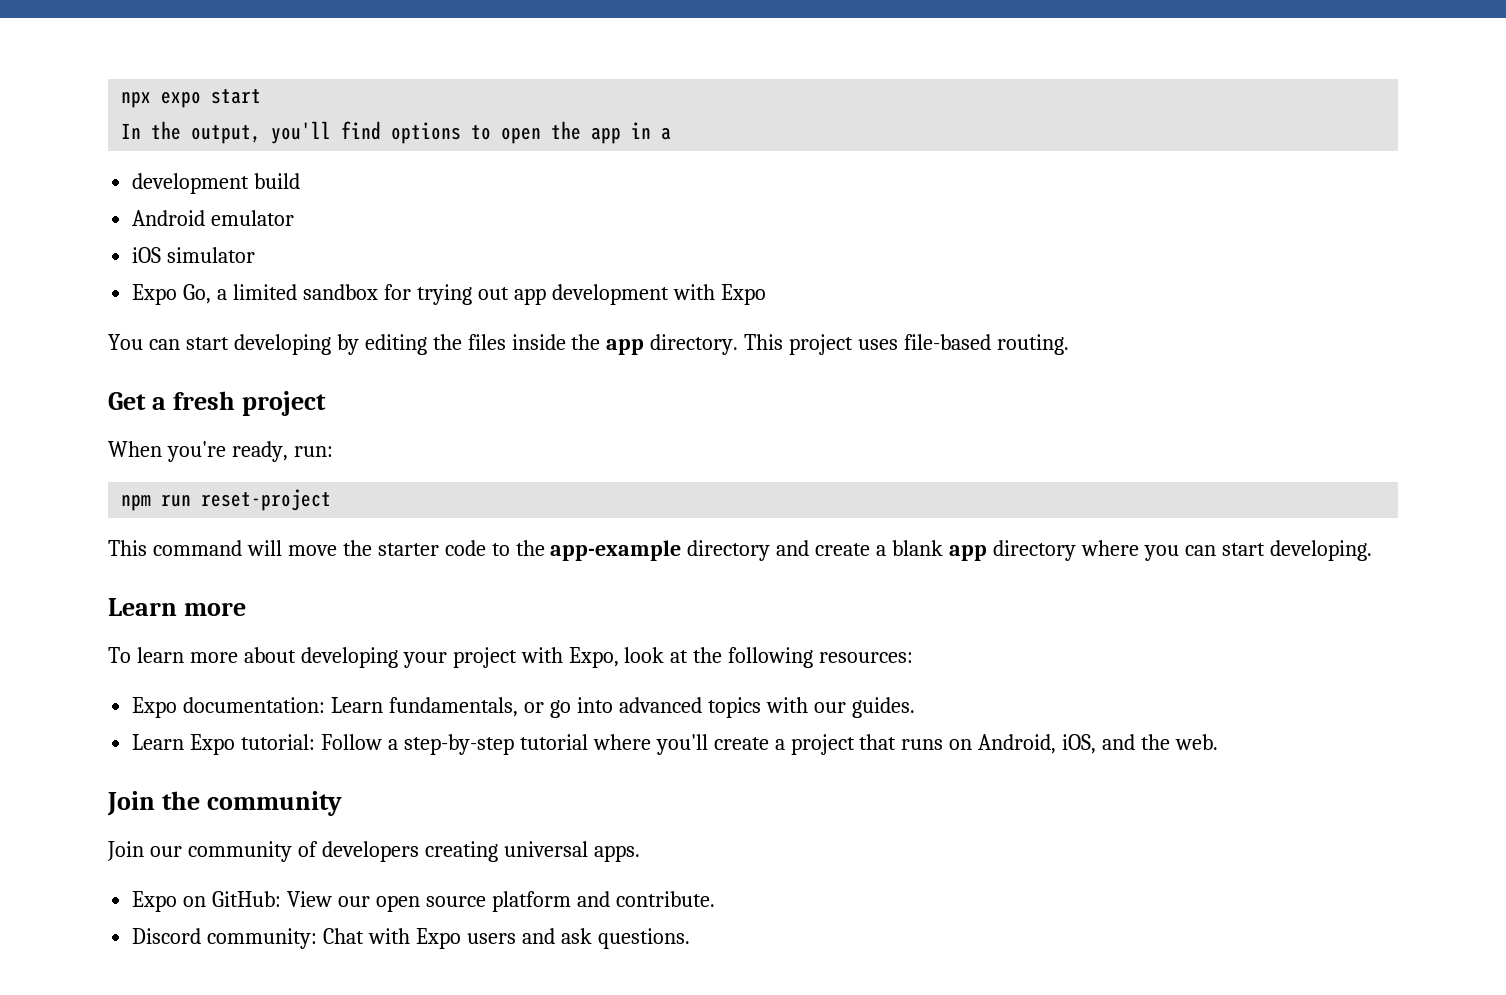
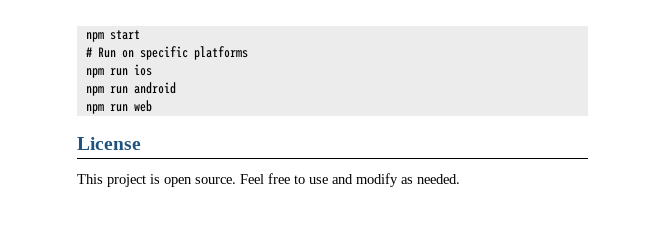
- npx expo start
+ npm start
- In the output, you'll find options to open the app in a
- development build
- Android emulator
- iOS simulator
- Expo Go, a limited sandbox for trying out app development with Expo
- You can start developing by editing the files inside the app directory. This project uses file-based routing.
- Get a fresh project
- When you're ready, run:
- npm run reset-project
- This command will move the starter code to the app-example directory and create a blank app directory where you can start developing.
- Learn more
- To learn more about developing your project with Expo, look at the following resources:
- Expo documentation: Learn fundamentals, or go into advanced topics with our guides.
- Learn Expo tutorial: Follow a step-by-step tutorial where you'll create a project that runs on Android, iOS, and the web.
- Join the community
- Join our community of developers creating universal apps.
- Expo on GitHub: View our open source platform and contribute.
- Discord community: Chat with Expo users and ask questions.
+ # Run on specific platforms
+ npm run ios
+ npm run android
+ npm run web
+ License
+ This project is open source. Feel free to use and modify as needed.

